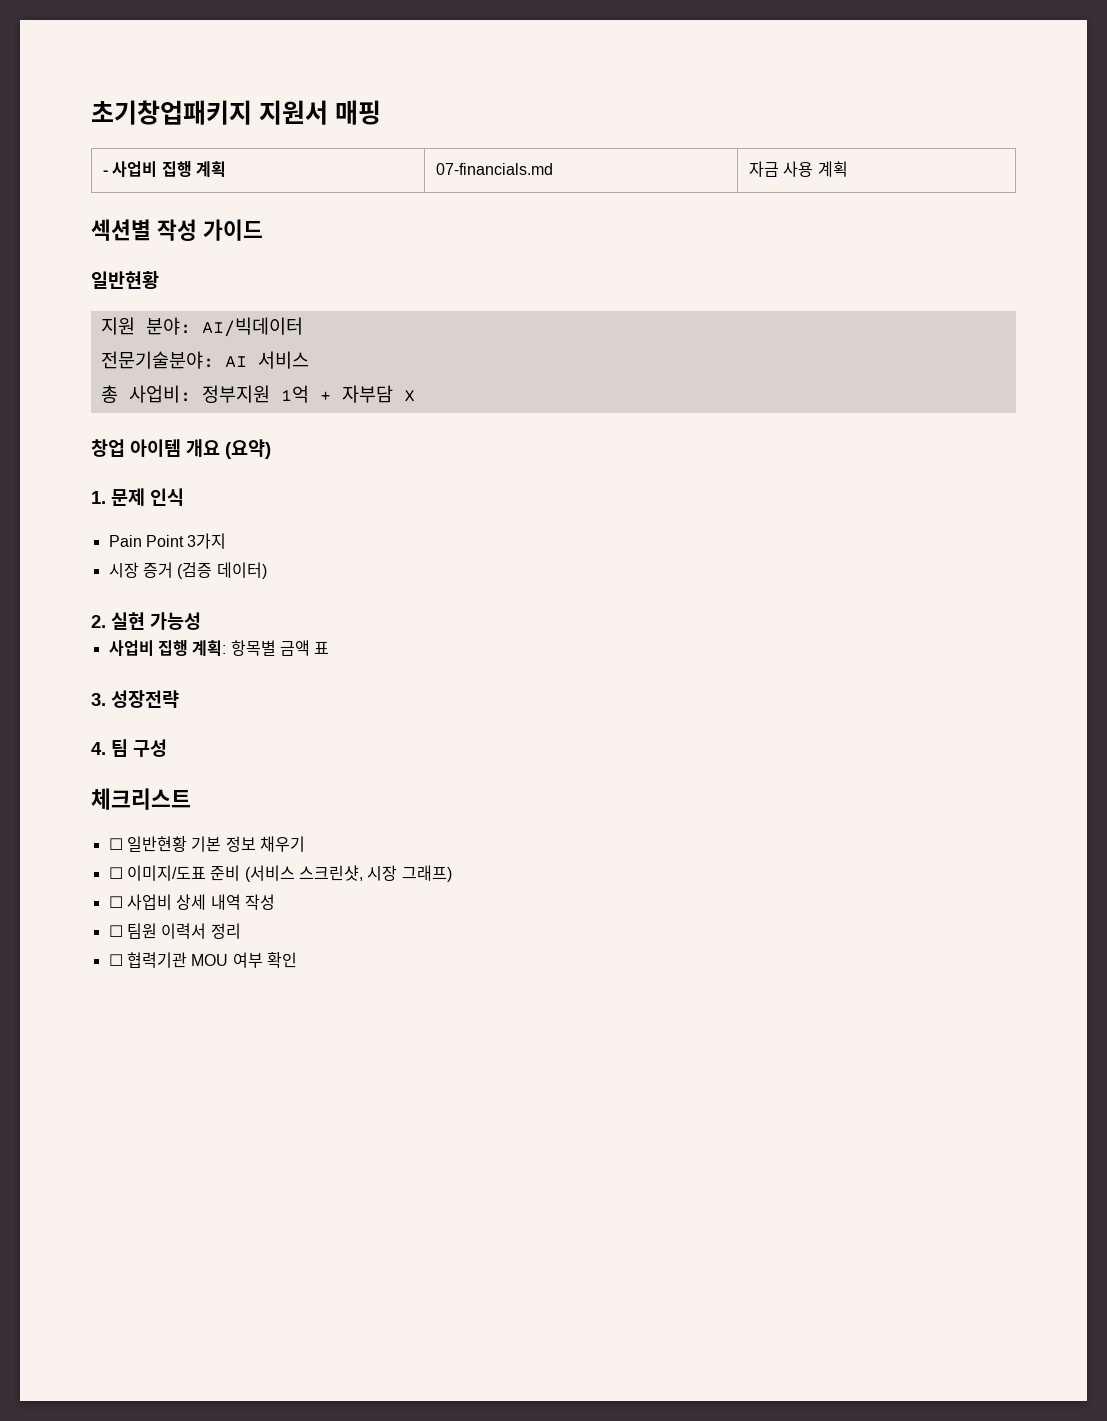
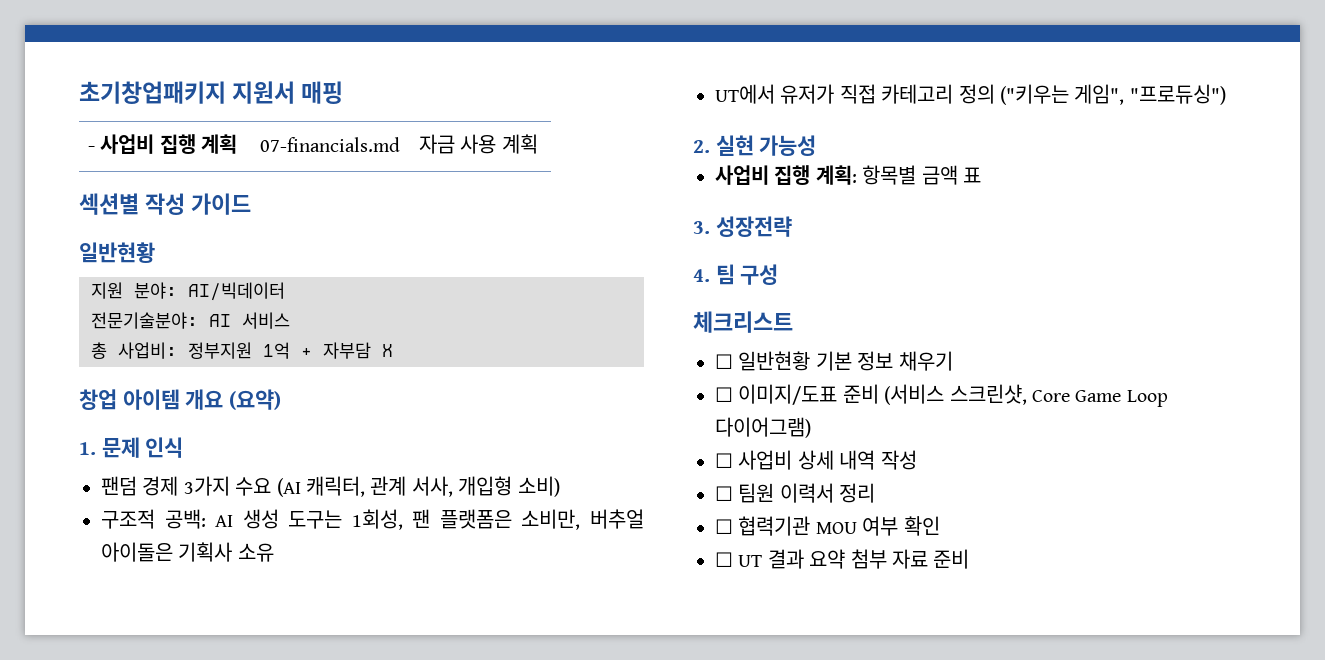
- Pain Point 3가지
- 시장 증거 (검증 데이터)
+ 팬덤 경제 3가지 수요 (AI 캐릭터, 관계 서사, 개입형 소비)
+ 구조적 공백: AI 생성 도구는 1회성, 팬 플랫폼은 소비만, 버추얼 아이돌은 기획사 소유
+ UT에서 유저가 직접 카테고리 정의 ("키우는 게임", "프로듀싱")
- ☐ 이미지/도표 준비 (서비스 스크린샷, 시장 그래프)
+ ☐ 이미지/도표 준비 (서비스 스크린샷, Core Game Loop 다이어그램)
+ ☐ UT 결과 요약 첨부 자료 준비

